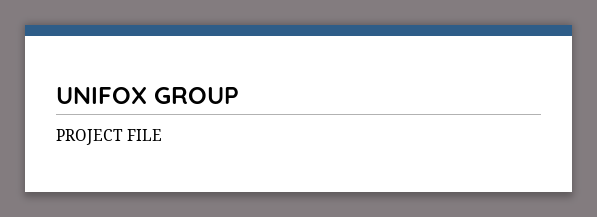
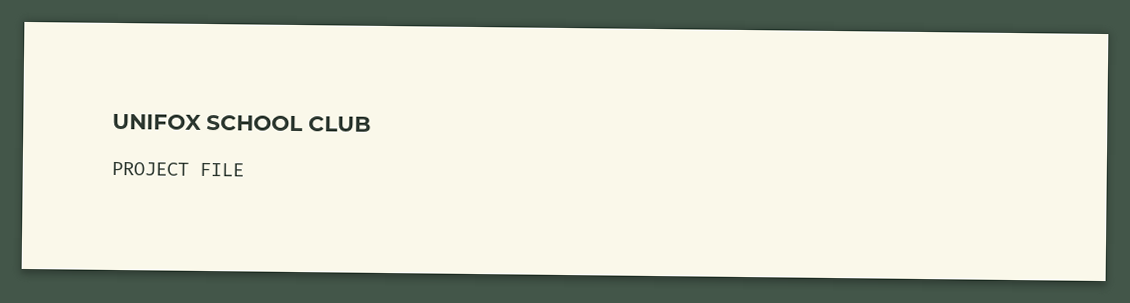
- UNIFOX GROUP
+ UNIFOX SCHOOL CLUB

